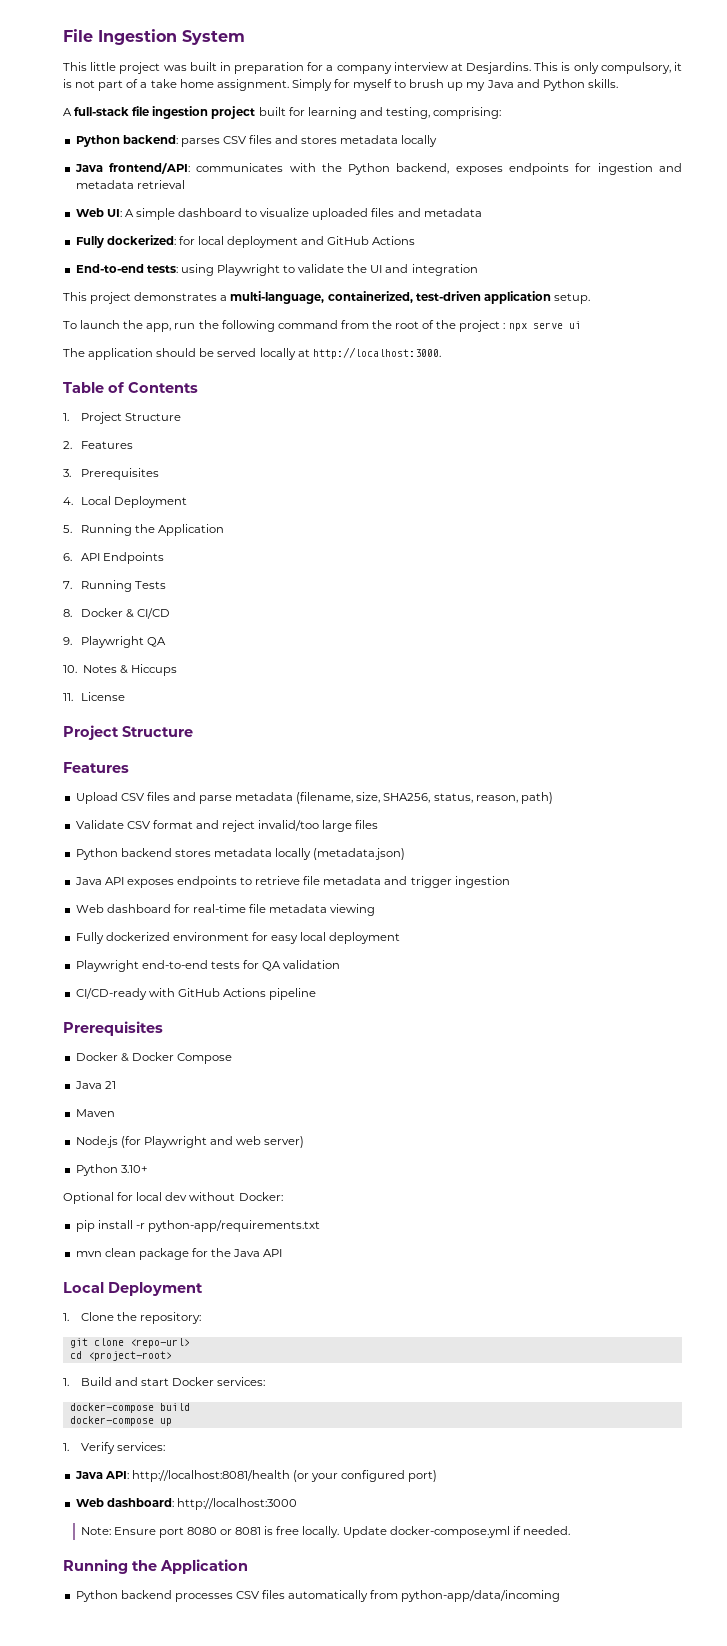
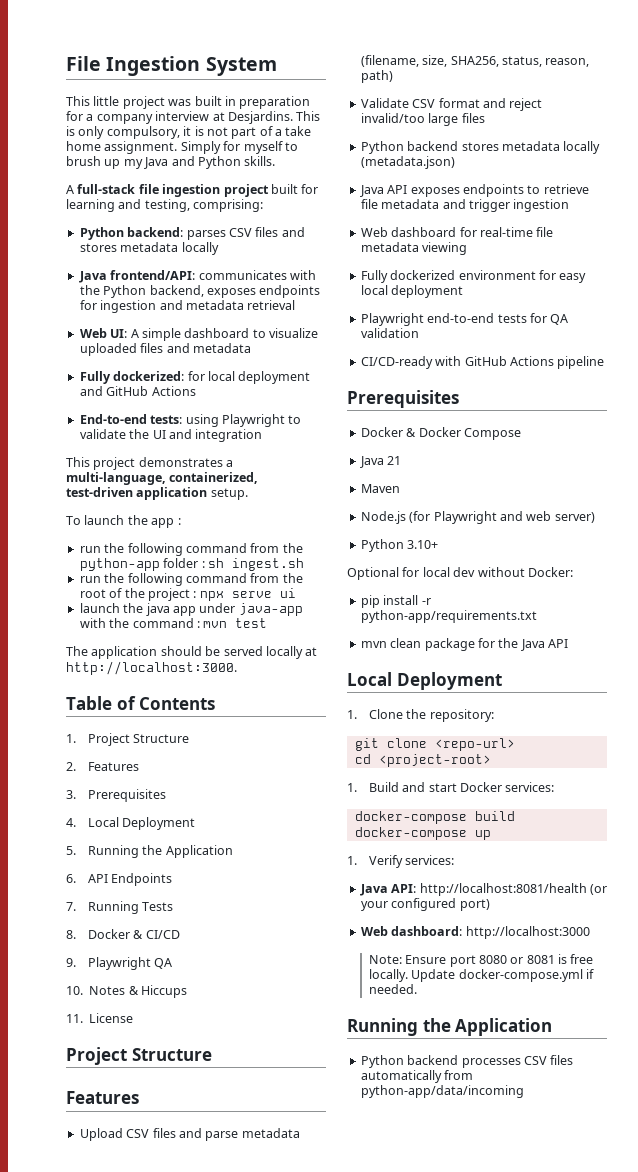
- To launch the app, run the following command from the root of the project : npx serve ui
+ To launch the app :
+ run the following command from the python-app folder : sh ingest.sh
+ run the following command from the root of the project : npx serve ui
+ launch the java app under java-app with the command : mvn test

